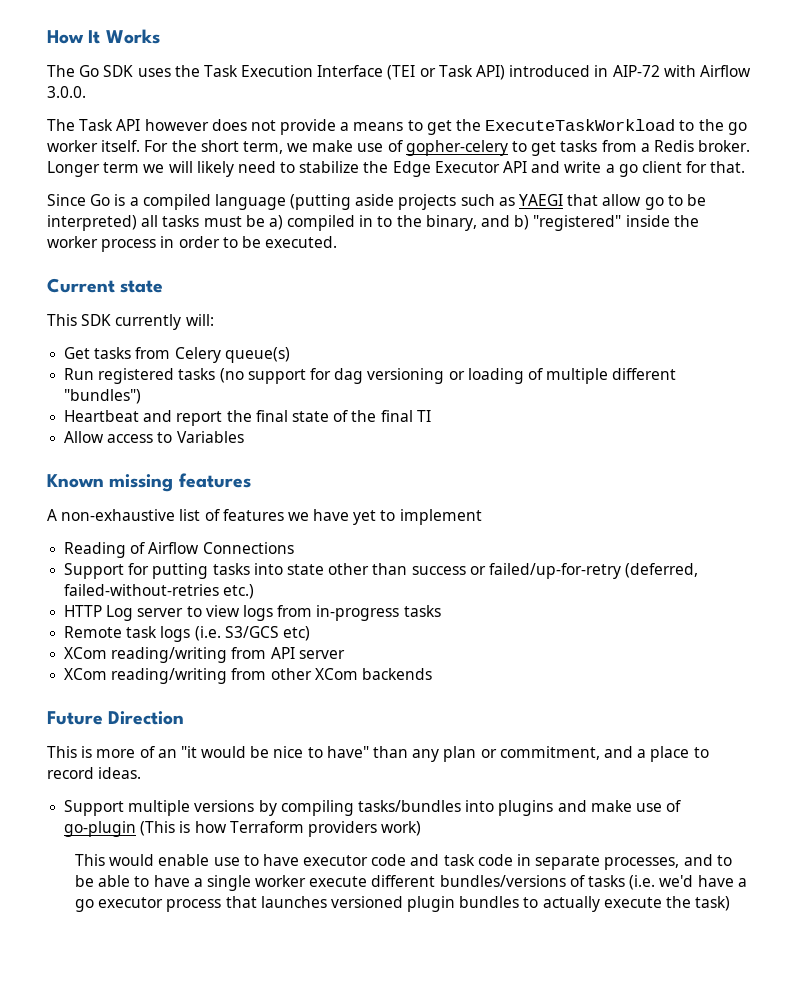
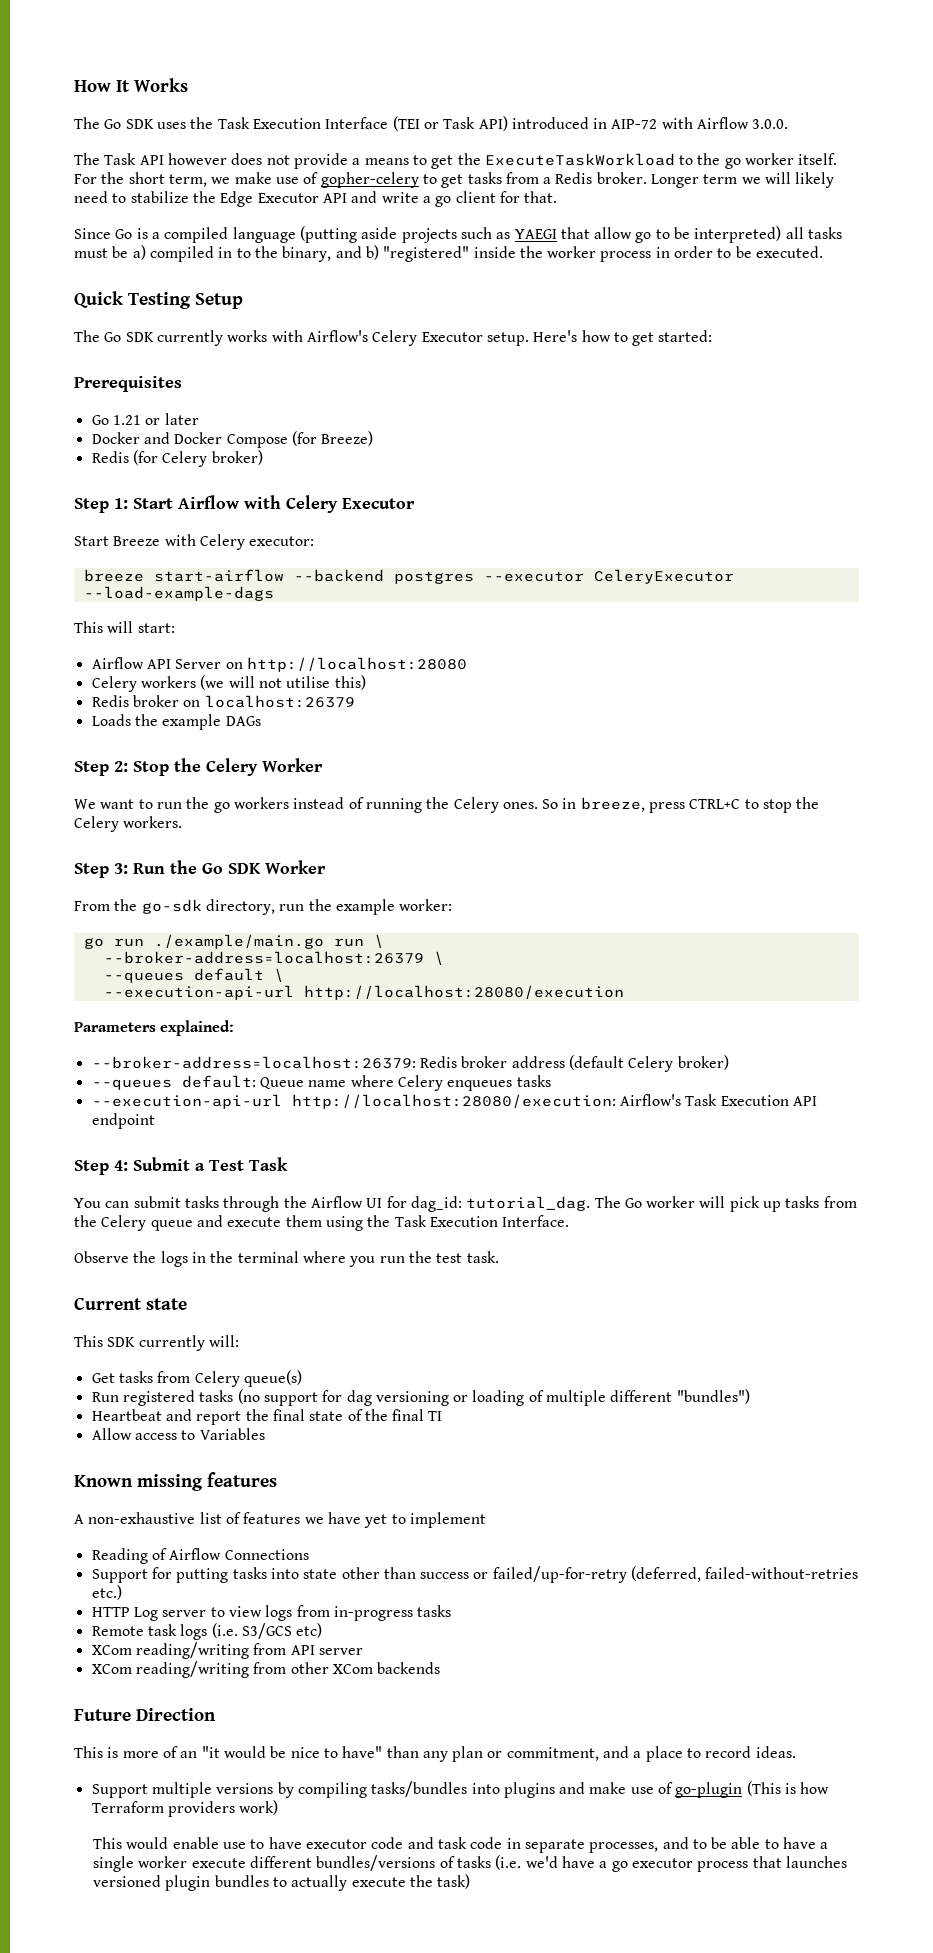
+ Quick Testing Setup
+ The Go SDK currently works with Airflow's Celery Executor setup. Here's how to get started:
+ Prerequisites
+ Go 1.21 or later
+ Docker and Docker Compose (for Breeze)
+ Redis (for Celery broker)
+ Step 1: Start Airflow with Celery Executor
+ Start Breeze with Celery executor:
+ breeze start-airflow --backend postgres --executor CeleryExecutor --load-example-dags
+ This will start:
+ Airflow API Server on http://localhost:28080
+ Celery workers (we will not utilise this)
+ Redis broker on localhost:26379
+ Loads the example DAGs
+ Step 2: Stop the Celery Worker
+ We want to run the go workers instead of running the Celery ones. So in breeze, press CTRL+C to stop the Celery workers.
+ Step 3: Run the Go SDK Worker
+ From the go-sdk directory, run the example worker:
+ go run ./example/main.go run \
+ --broker-address=localhost:26379 \
+ --queues default \
+ --execution-api-url http://localhost:28080/execution
+ Parameters explained:
+ --broker-address=localhost:26379: Redis broker address (default Celery broker)
+ --queues default: Queue name where Celery enqueues tasks
+ --execution-api-url http://localhost:28080/execution: Airflow's Task Execution API endpoint
+ Step 4: Submit a Test Task
+ You can submit tasks through the Airflow UI for dag_id: tutorial_dag. The Go worker will pick up tasks from the Celery queue and execute them using the Task Execution Interface.
+ Observe the logs in the terminal where you run the test task.

